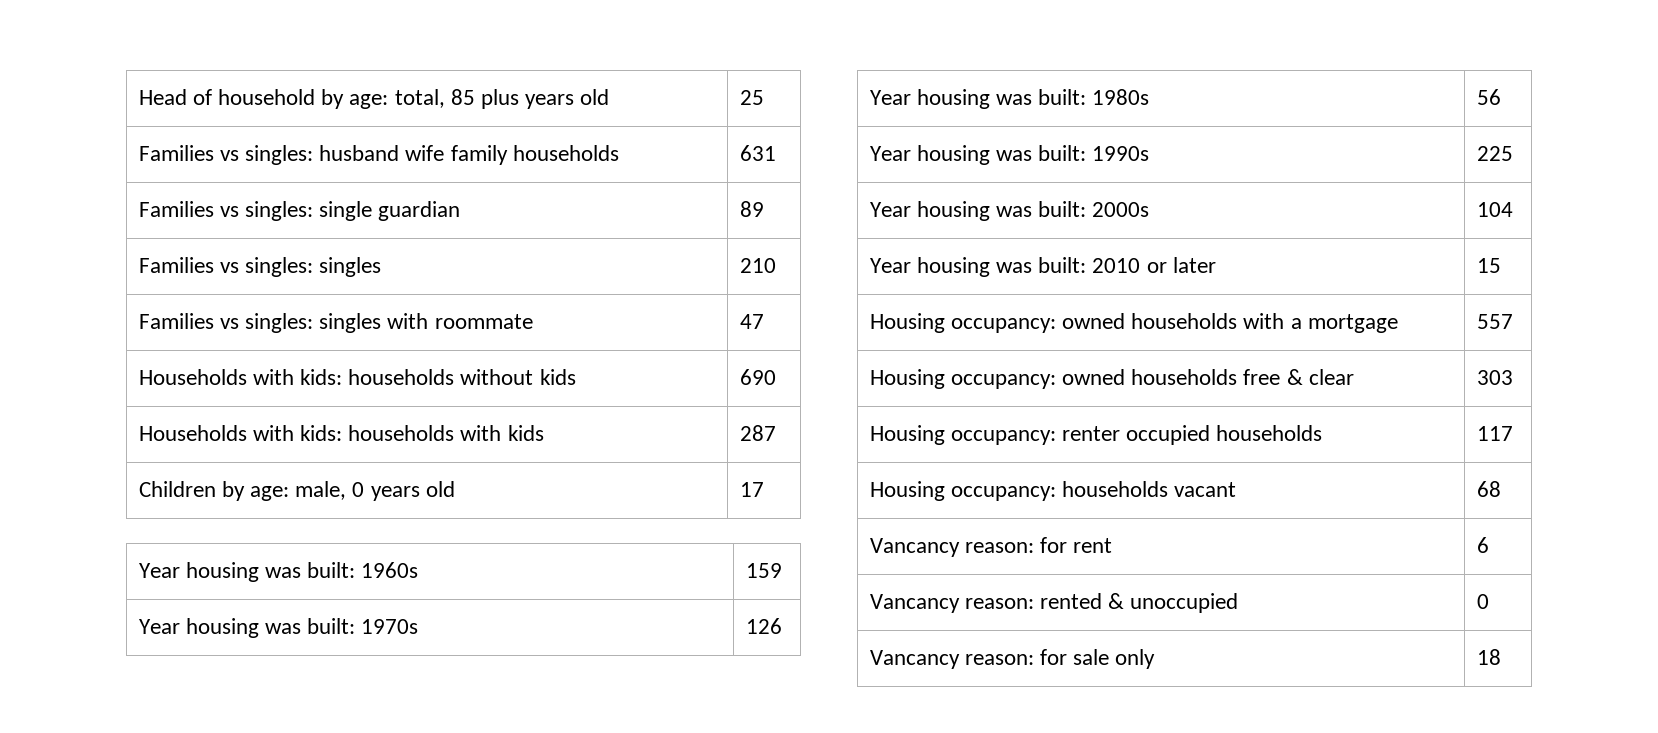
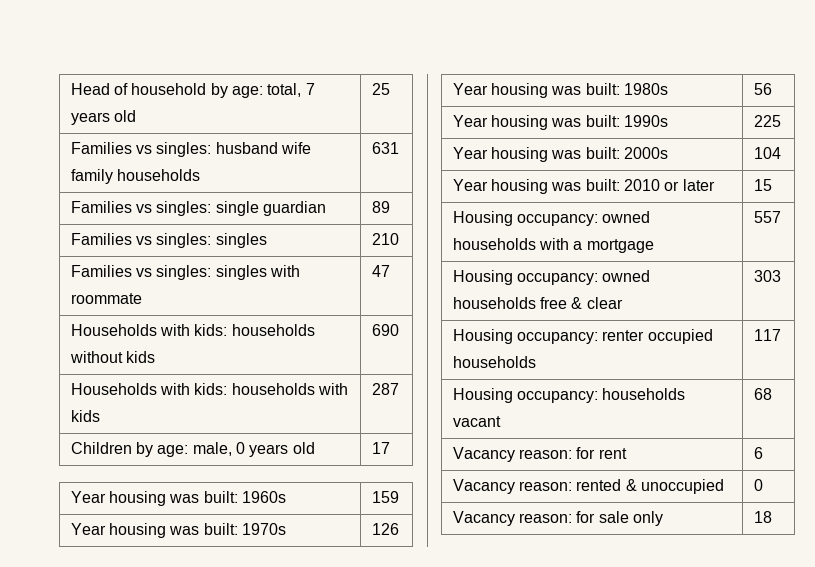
- Head of household by age: total, 85 plus years old | 25
+ Head of household by age: total, 7 years old | 25
- Vancancy reason: for rent | 6
+ Vacancy reason: for rent | 6
- Vancancy reason: rented & unoccupied | 0
+ Vacancy reason: rented & unoccupied | 0
- Vancancy reason: for sale only | 18
+ Vacancy reason: for sale only | 18

